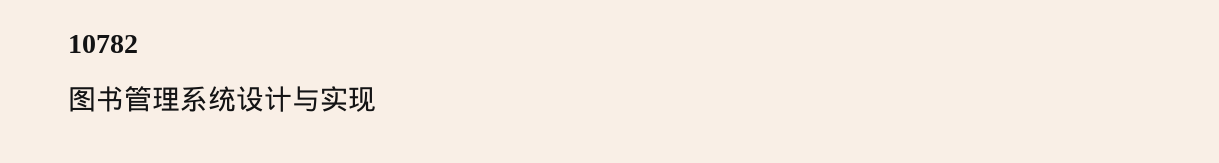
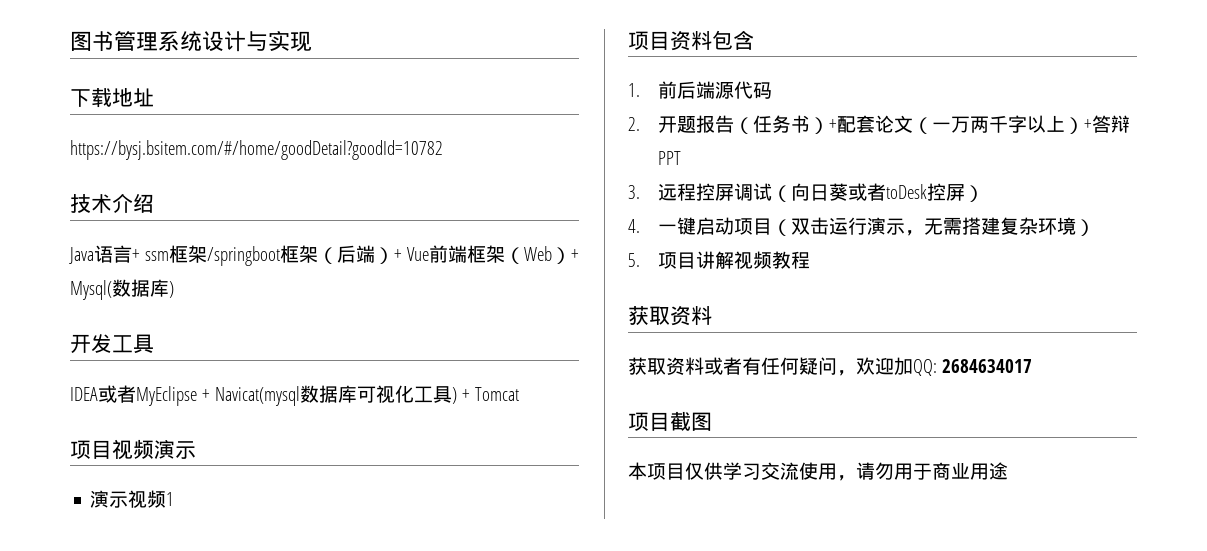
- 10782
+ 下载地址
+ https://bysj.bsitem.com/#/home/goodDetail?goodId=10782
+ 技术介绍
+ Java语言+ ssm框架/springboot框架（后端）+ Vue前端框架（Web）+ Mysql(数据库)
+ 开发工具
+ IDEA或者MyEclipse + Navicat(mysql数据库可视化工具) + Tomcat
+ 项目视频演示
+ 演示视频1
+ 项目资料包含
+ 1.前后端源代码
+ 2.开题报告（任务书）+配套论文（一万两千字以上）+答辩PPT
+ 3.远程控屏调试（向日葵或者toDesk控屏）
+ 4.一键启动项目（双击运行演示，无需搭建复杂环境）
+ 5.项目讲解视频教程
+ 获取资料
+ 获取资料或者有任何疑问，欢迎加QQ: 2684634017
+ 项目截图
+ 本项目仅供学习交流使用，请勿用于商业用途

